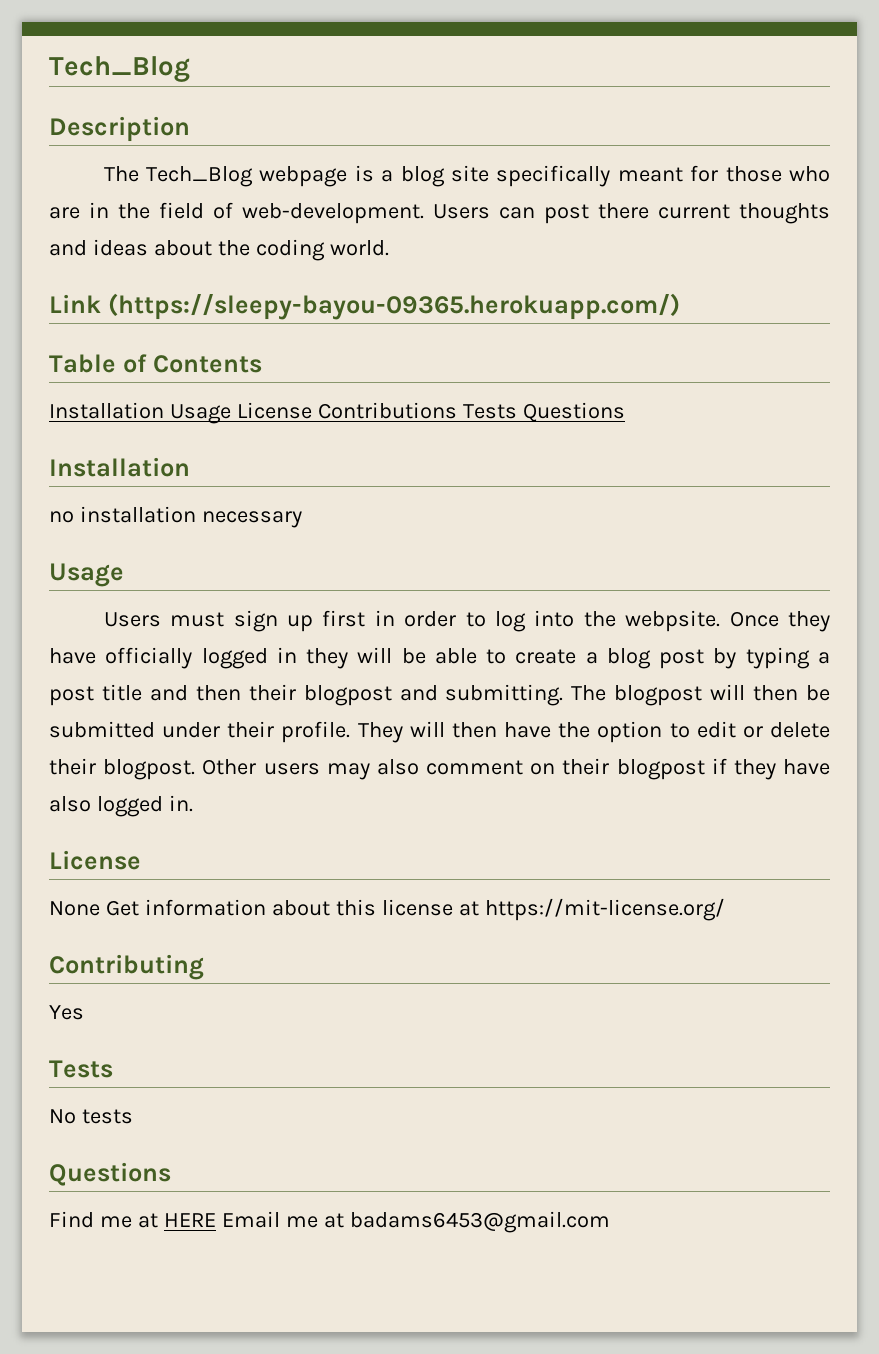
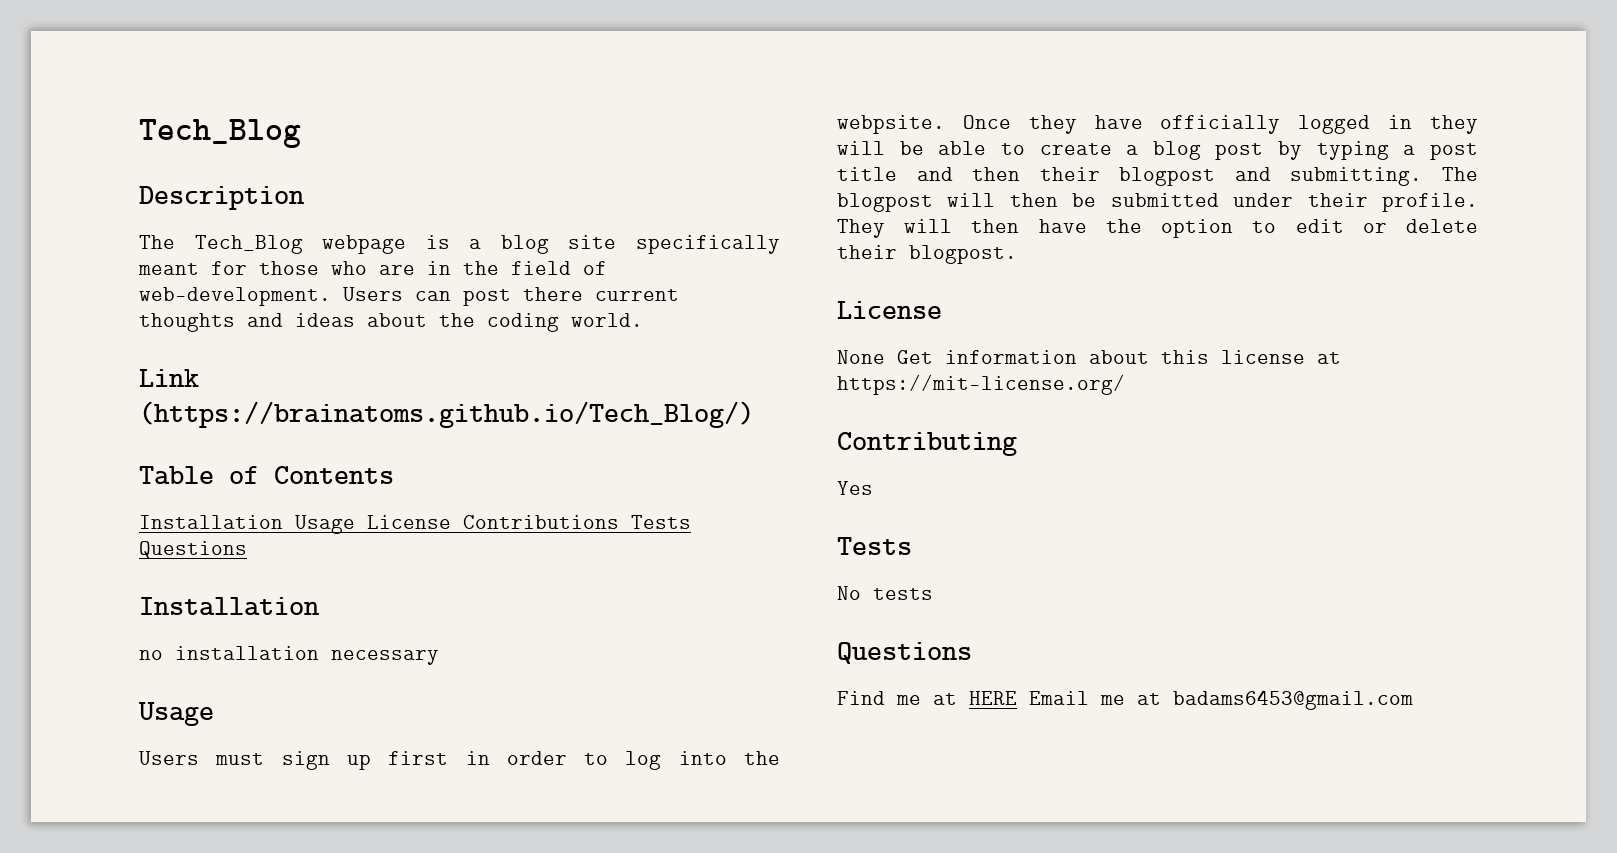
- Link (https://sleepy-bayou-09365.herokuapp.com/)
+ Link (https://brainatoms.github.io/Tech_Blog/)
- Other users may also comment on their blogpost if they have also logged in.

